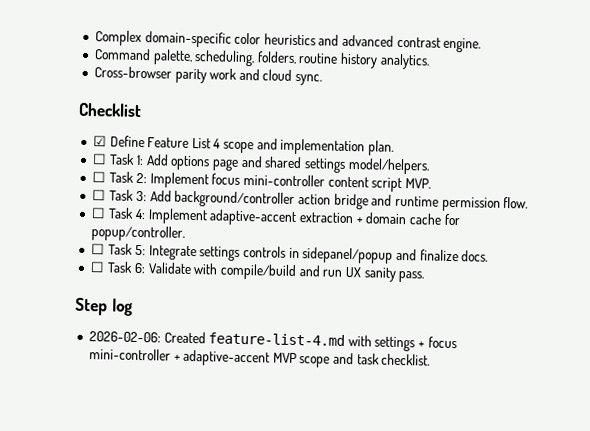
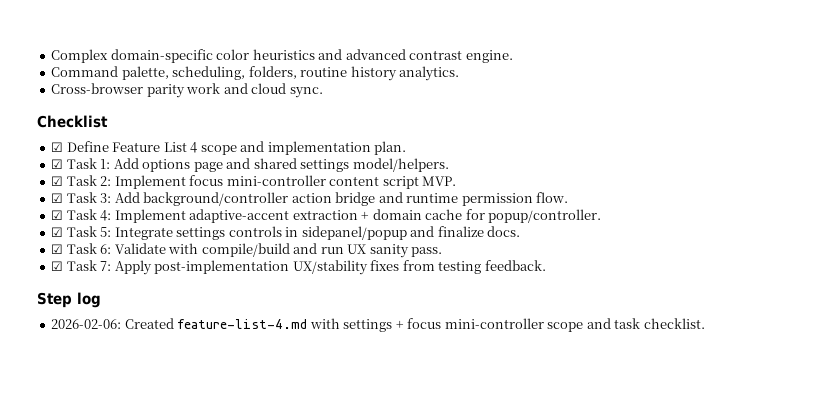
- ☐ Task 1: Add options page and shared settings model/helpers.
+ ☑ Task 1: Add options page and shared settings model/helpers.
- ☐ Task 2: Implement focus mini-controller content script MVP.
+ ☑ Task 2: Implement focus mini-controller content script MVP.
- ☐ Task 3: Add background/controller action bridge and runtime permission flow.
+ ☑ Task 3: Add background/controller action bridge and runtime permission flow.
- ☐ Task 4: Implement adaptive-accent extraction + domain cache for popup/controller.
+ ☑ Task 4: Implement adaptive-accent extraction + domain cache for popup/controller.
- ☐ Task 5: Integrate settings controls in sidepanel/popup and finalize docs.
+ ☑ Task 5: Integrate settings controls in sidepanel/popup and finalize docs.
- ☐ Task 6: Validate with compile/build and run UX sanity pass.
+ ☑ Task 6: Validate with compile/build and run UX sanity pass.
+ ☑ Task 7: Apply post-implementation UX/stability fixes from testing feedback.
- 2026-02-06: Created feature-list-4.md with settings + focus mini-controller + adaptive-accent MVP scope and task checklist.
+ 2026-02-06: Created feature-list-4.md with settings + focus mini-controller scope and task checklist.

